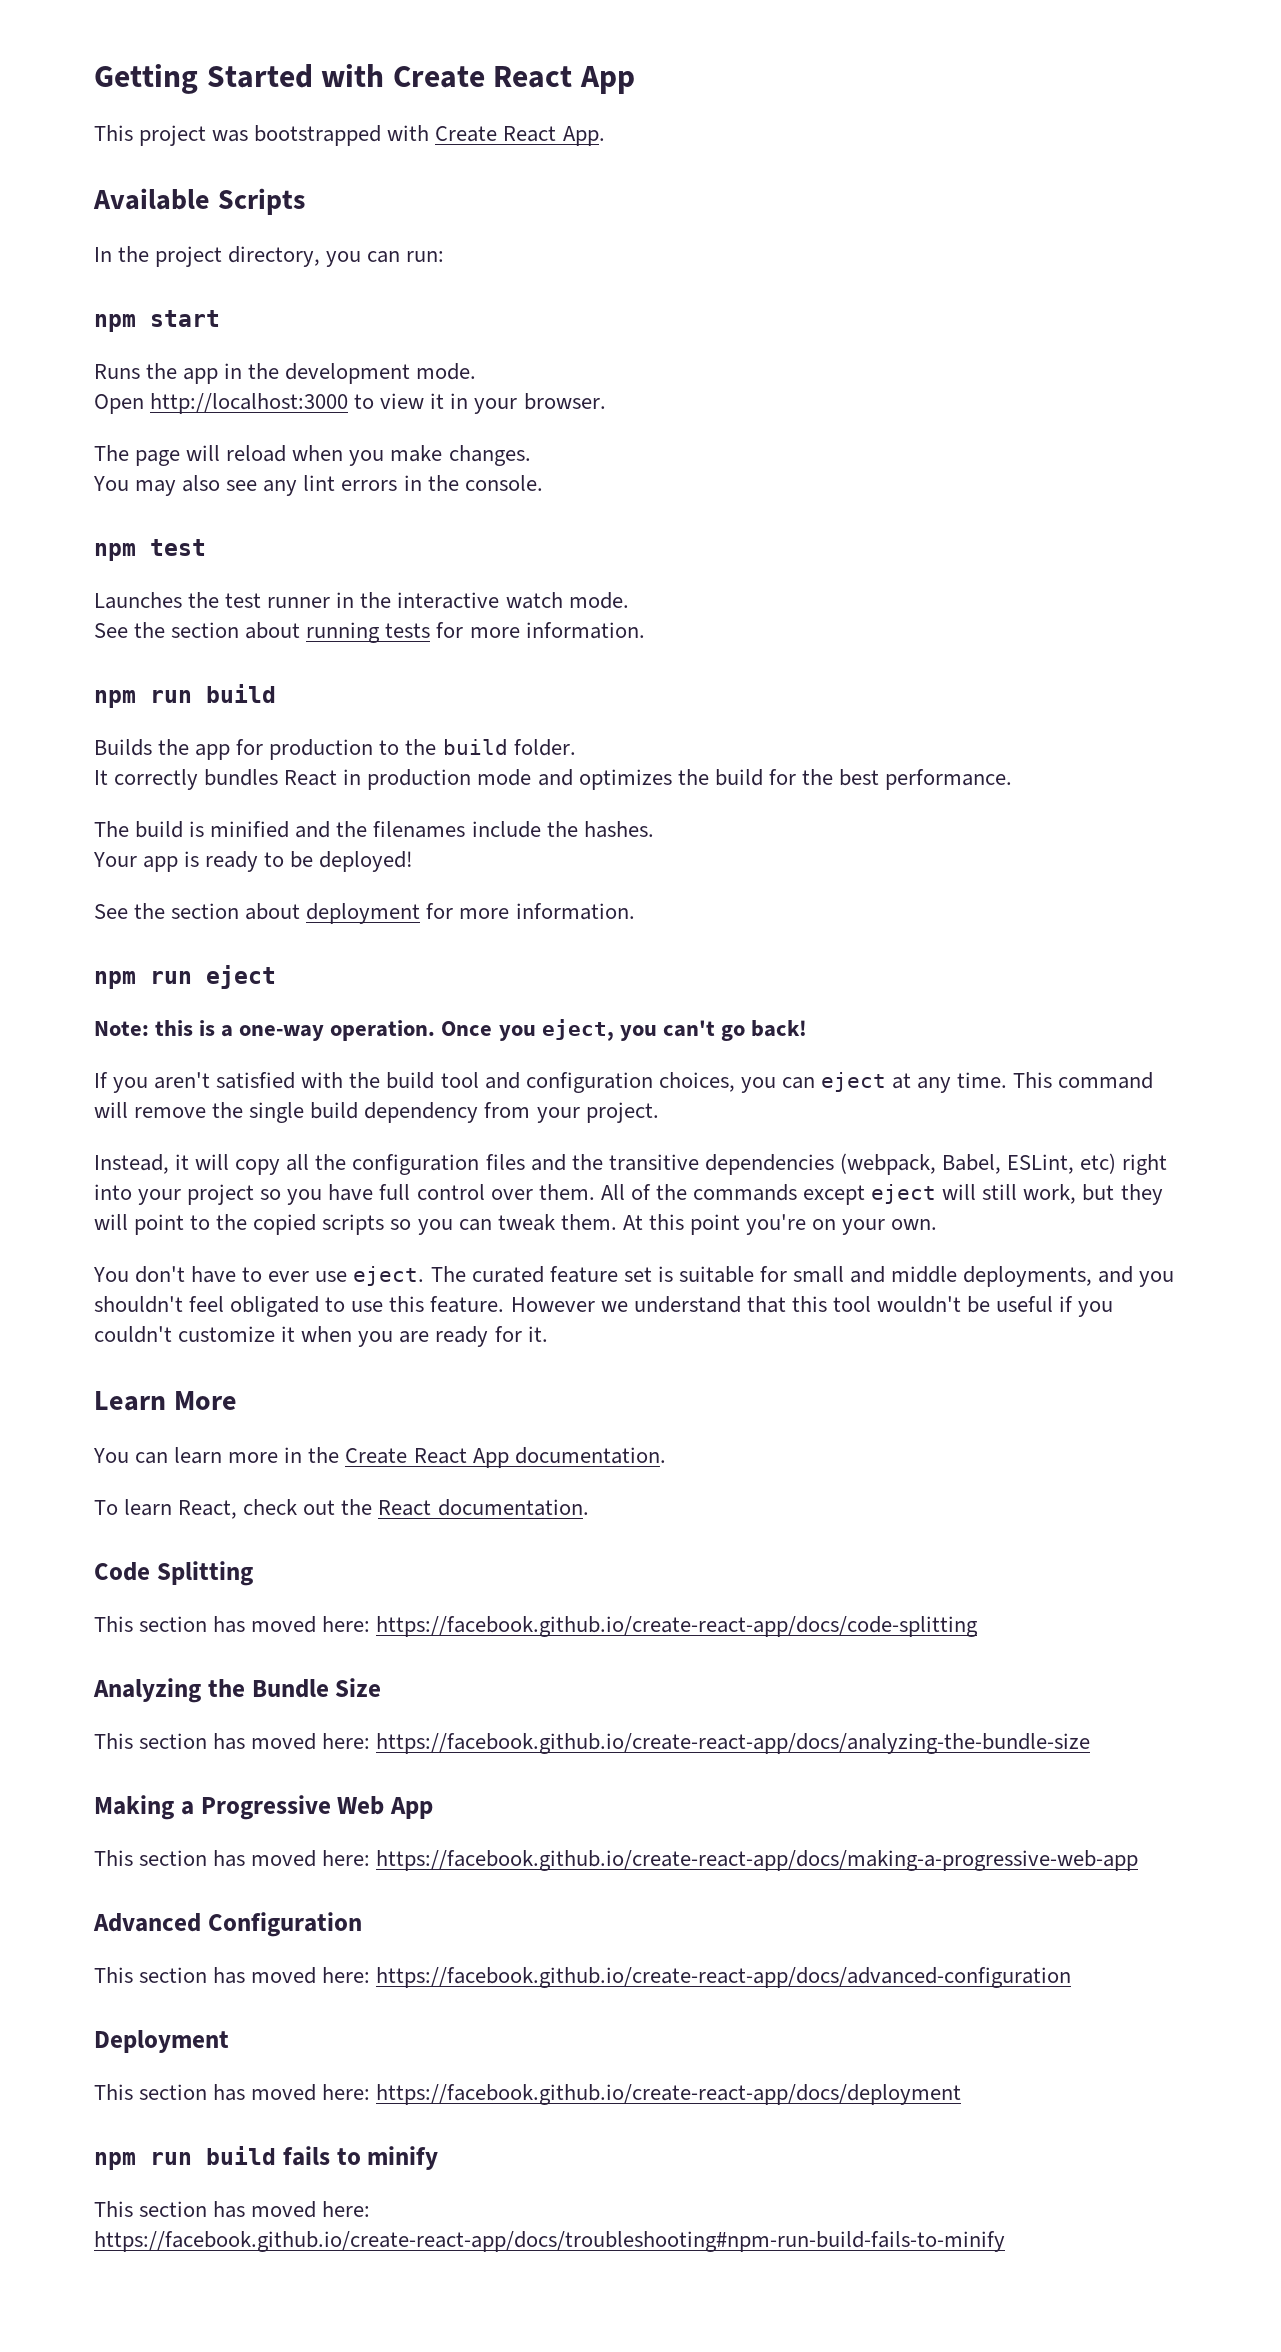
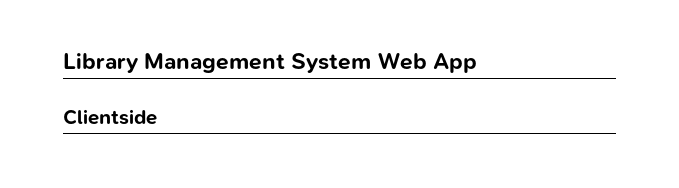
- Getting Started with Create React App
- This project was bootstrapped with Create React App.
- Available Scripts
- In the project directory, you can run:
- npm start
- Runs the app in the development mode.
- Open http://localhost:3000 to view it in your browser.
- The page will reload when you make changes.
- You may also see any lint errors in the console.
- npm test
- Launches the test runner in the interactive watch mode.
- See the section about running tests for more information.
- npm run build
- Builds the app for production to the build folder.
- It correctly bundles React in production mode and optimizes the build for the best performance.
- The build is minified and the filenames include the hashes.
- Your app is ready to be deployed!
- See the section about deployment for more information.
- npm run eject
- Note: this is a one-way operation. Once you eject, you can't go back!
- If you aren't satisfied with the build tool and configuration choices, you can eject at any time. This command will remove the single build dependency from your project.
- Instead, it will copy all the configuration files and the transitive dependencies (webpack, Babel, ESLint, etc) right into your project so you have full control over them. All of the commands except eject will still work, but they will point to the copied scripts so you can tweak them. At this point you're on your own.
- You don't have to ever use eject. The curated feature set is suitable for small and middle deployments, and you shouldn't feel obligated to use this feature. However we understand that this tool wouldn't be useful if you couldn't customize it when you are ready for it.
- Learn More
- You can learn more in the Create React App documentation.
- To learn React, check out the React documentation.
- Code Splitting
- This section has moved here: https://facebook.github.io/create-react-app/docs/code-splitting
- Analyzing the Bundle Size
- This section has moved here: https://facebook.github.io/create-react-app/docs/analyzing-the-bundle-size
- Making a Progressive Web App
- This section has moved here: https://facebook.github.io/create-react-app/docs/making-a-progressive-web-app
- Advanced Configuration
- This section has moved here: https://facebook.github.io/create-react-app/docs/advanced-configuration
- Deployment
- This section has moved here: https://facebook.github.io/create-react-app/docs/deployment
- npm run build fails to minify
- This section has moved here: https://facebook.github.io/create-react-app/docs/troubleshooting#npm-run-build-fails-to-minify
+ Library Management System Web App
+ Clientside

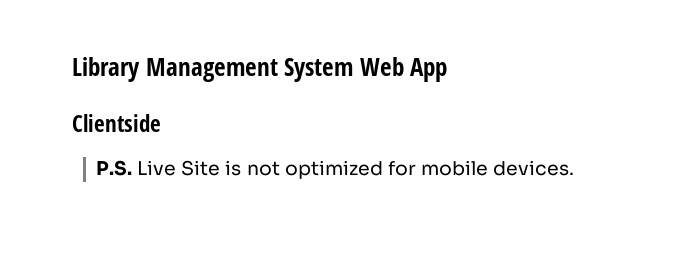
+ P.S. Live Site is not optimized for mobile devices.

